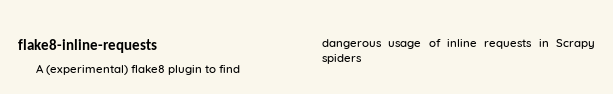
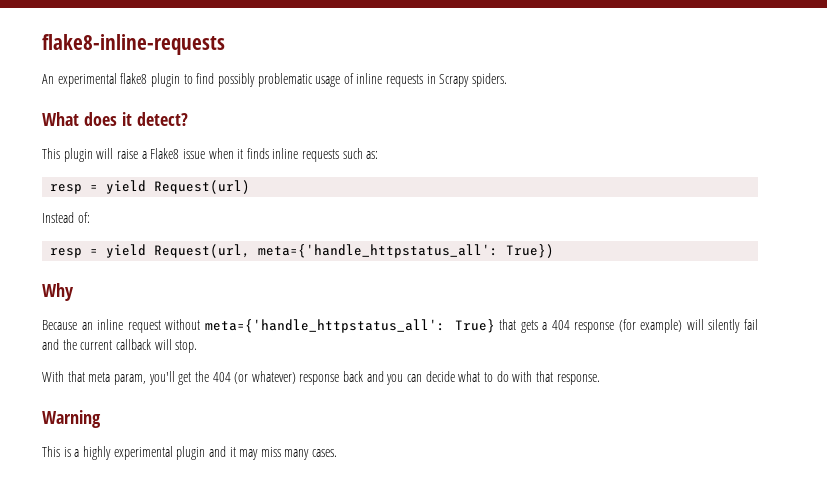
- A (experimental) flake8 plugin to find dangerous usage of inline requests in Scrapy spiders
+ An experimental flake8 plugin to find possibly problematic usage of inline requests in Scrapy spiders.
+ What does it detect?
+ This plugin will raise a Flake8 issue when it finds inline requests such as:
+ resp = yield Request(url)
+ Instead of:
+ resp = yield Request(url, meta={'handle_httpstatus_all': True})
+ Why
+ Because an inline request without meta={'handle_httpstatus_all': True} that gets a 404 response (for example) will silently fail and the current callback will stop.
+ With that meta param, you'll get the 404 (or whatever) response back and you can decide what to do with that response.
+ Warning
+ This is a highly experimental plugin and it may miss many cases.

